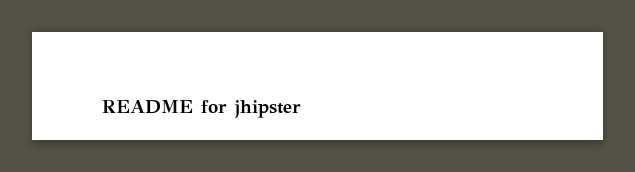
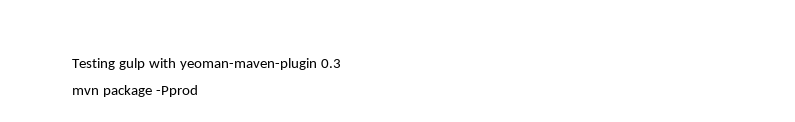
- README for jhipster
+ Testing gulp with yeoman-maven-plugin 0.3
+ mvn package -Pprod

